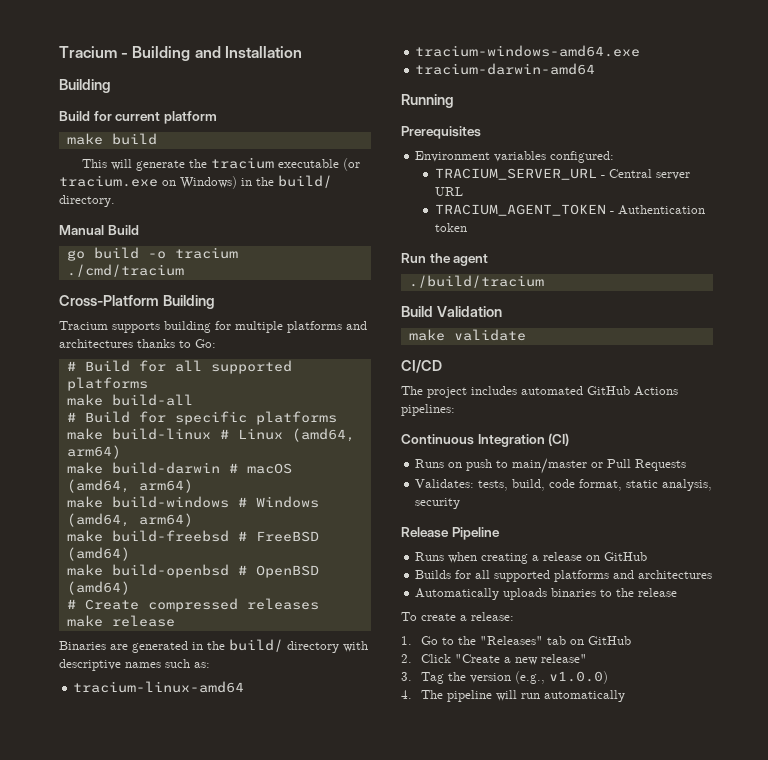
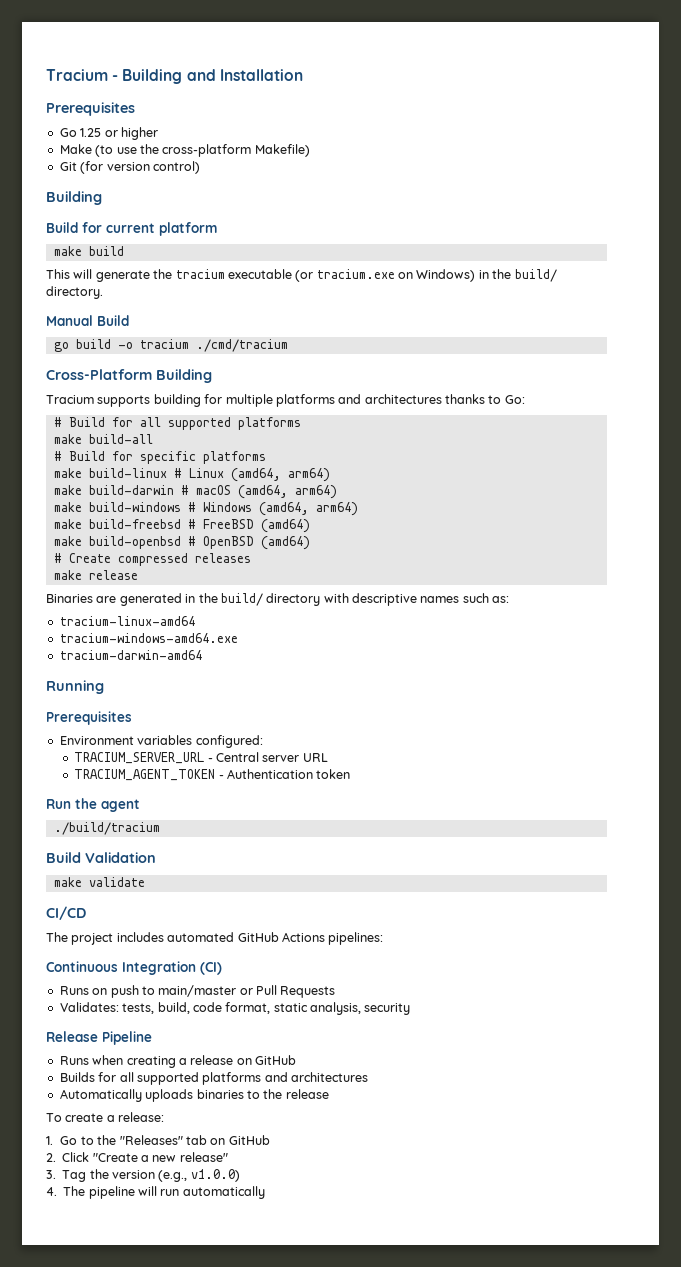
  Tracium - Building and Installation
+ Prerequisites
+ Go 1.25 or higher
+ Make (to use the cross-platform Makefile)
+ Git (for version control)

